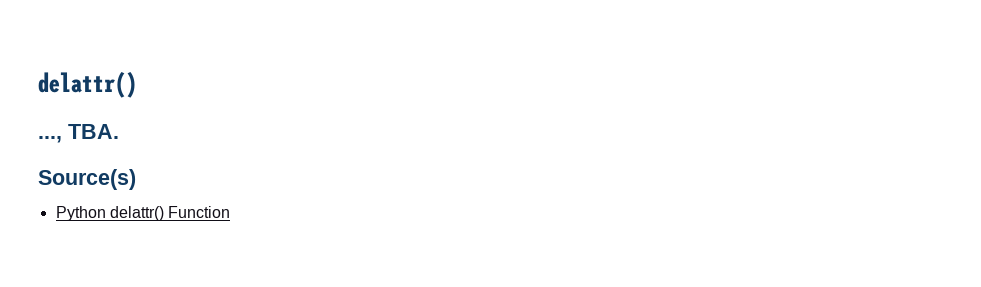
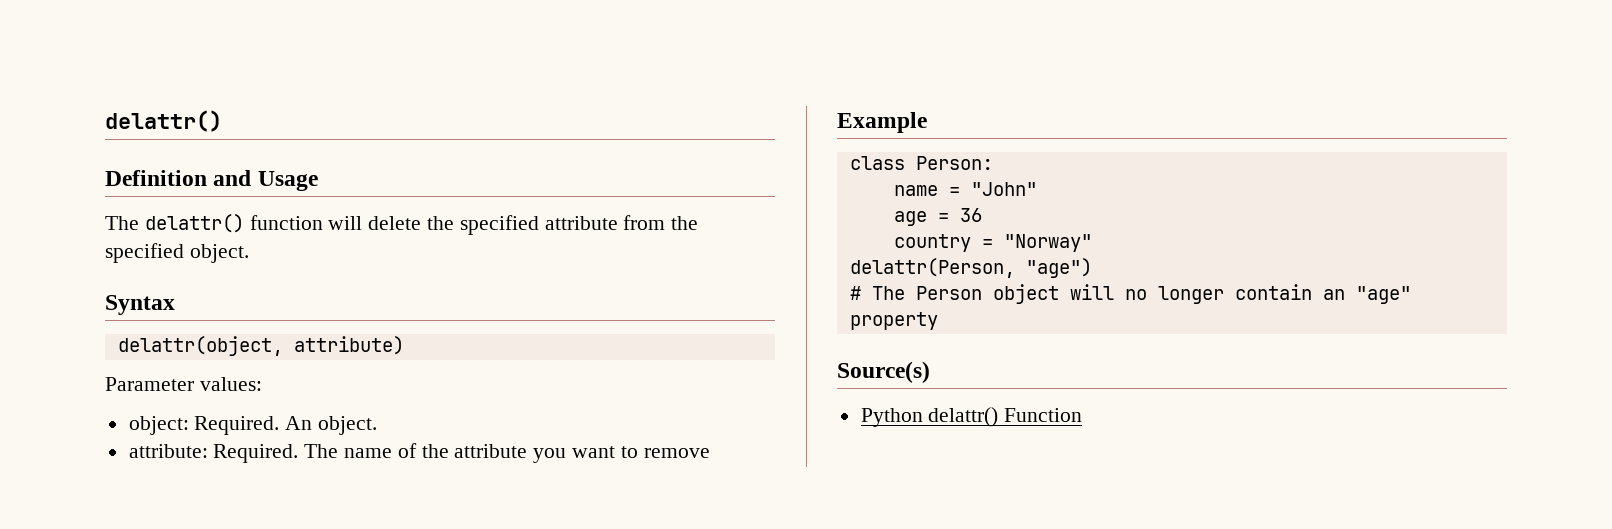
- ..., TBA.
+ Definition and Usage
+ The delattr() function will delete the specified attribute from the specified object.
+ Syntax
+ delattr(object, attribute)
+ Parameter values:
+ object: Required. An object.
+ attribute: Required. The name of the attribute you want to remove
+ Example
+ class Person:
+ name = "John"
+ age = 36
+ country = "Norway"
+ delattr(Person, "age")
+ # The Person object will no longer contain an "age" property

